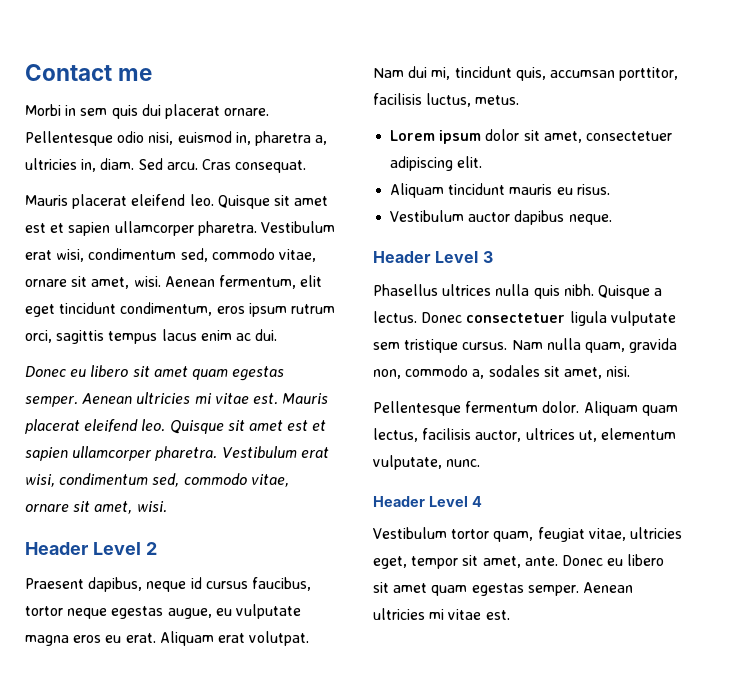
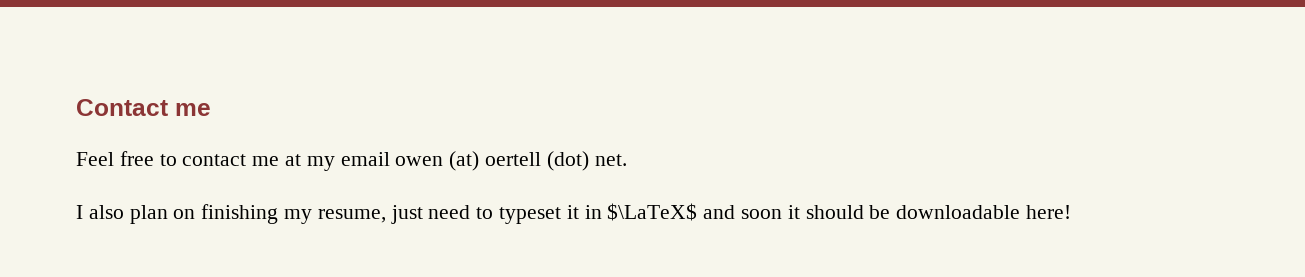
- Morbi in sem quis dui placerat ornare. Pellentesque odio nisi, euismod in, pharetra a, ultricies in, diam. Sed arcu. Cras consequat.
- Mauris placerat eleifend leo. Quisque sit amet est et sapien ullamcorper pharetra. Vestibulum erat wisi, condimentum sed, commodo vitae, ornare sit amet, wisi. Aenean fermentum, elit eget tincidunt condimentum, eros ipsum rutrum orci, sagittis tempus lacus enim ac dui.
- Donec eu libero sit amet quam egestas semper. Aenean ultricies mi vitae est. Mauris placerat eleifend leo. Quisque sit amet est et sapien ullamcorper pharetra. Vestibulum erat wisi, condimentum sed, commodo vitae, ornare sit amet, wisi.
- Header Level 2
- Praesent dapibus, neque id cursus faucibus, tortor neque egestas augue, eu vulputate magna eros eu erat. Aliquam erat volutpat. Nam dui mi, tincidunt quis, accumsan porttitor, facilisis luctus, metus.
- Lorem ipsum dolor sit amet, consectetuer adipiscing elit.
- Aliquam tincidunt mauris eu risus.
- Vestibulum auctor dapibus neque.
- Header Level 3
- Phasellus ultrices nulla quis nibh. Quisque a lectus. Donec consectetuer ligula vulputate sem tristique cursus. Nam nulla quam, gravida non, commodo a, sodales sit amet, nisi.
- Pellentesque fermentum dolor. Aliquam quam lectus, facilisis auctor, ultrices ut, elementum vulputate, nunc.
- Header Level 4
- Vestibulum tortor quam, feugiat vitae, ultricies eget, tempor sit amet, ante. Donec eu libero sit amet quam egestas semper. Aenean ultricies mi vitae est.
+ Feel free to contact me at my email owen (at) oertell (dot) net.
+ I also plan on finishing my resume, just need to typeset it in $\LaTeX$ and soon it should be downloadable here!

